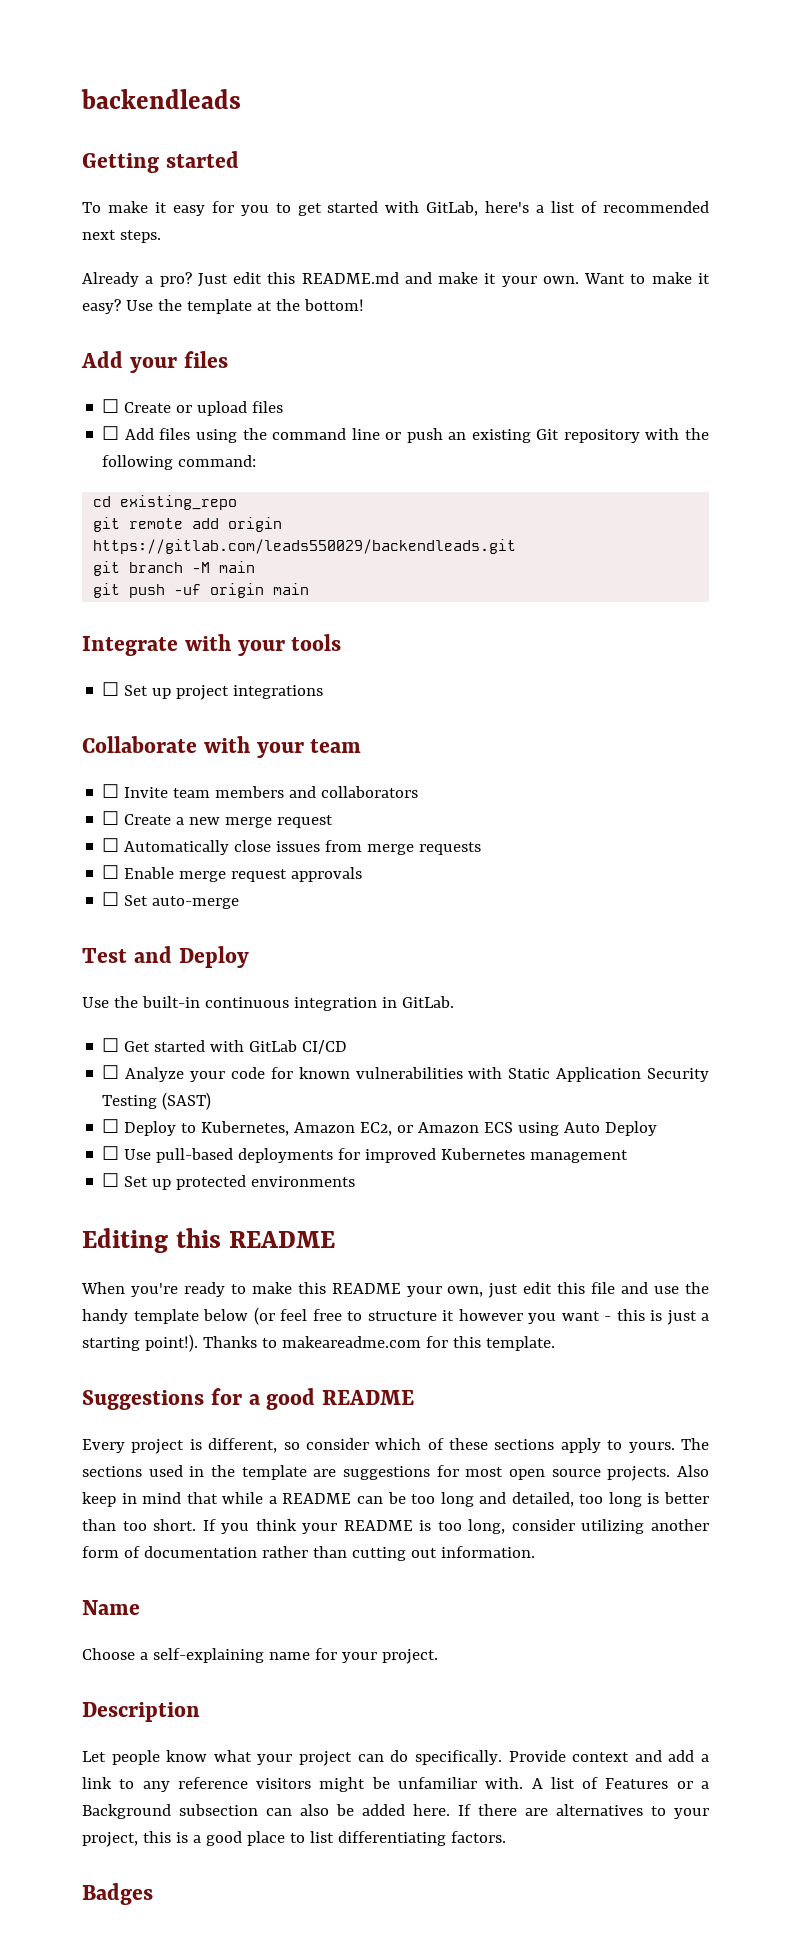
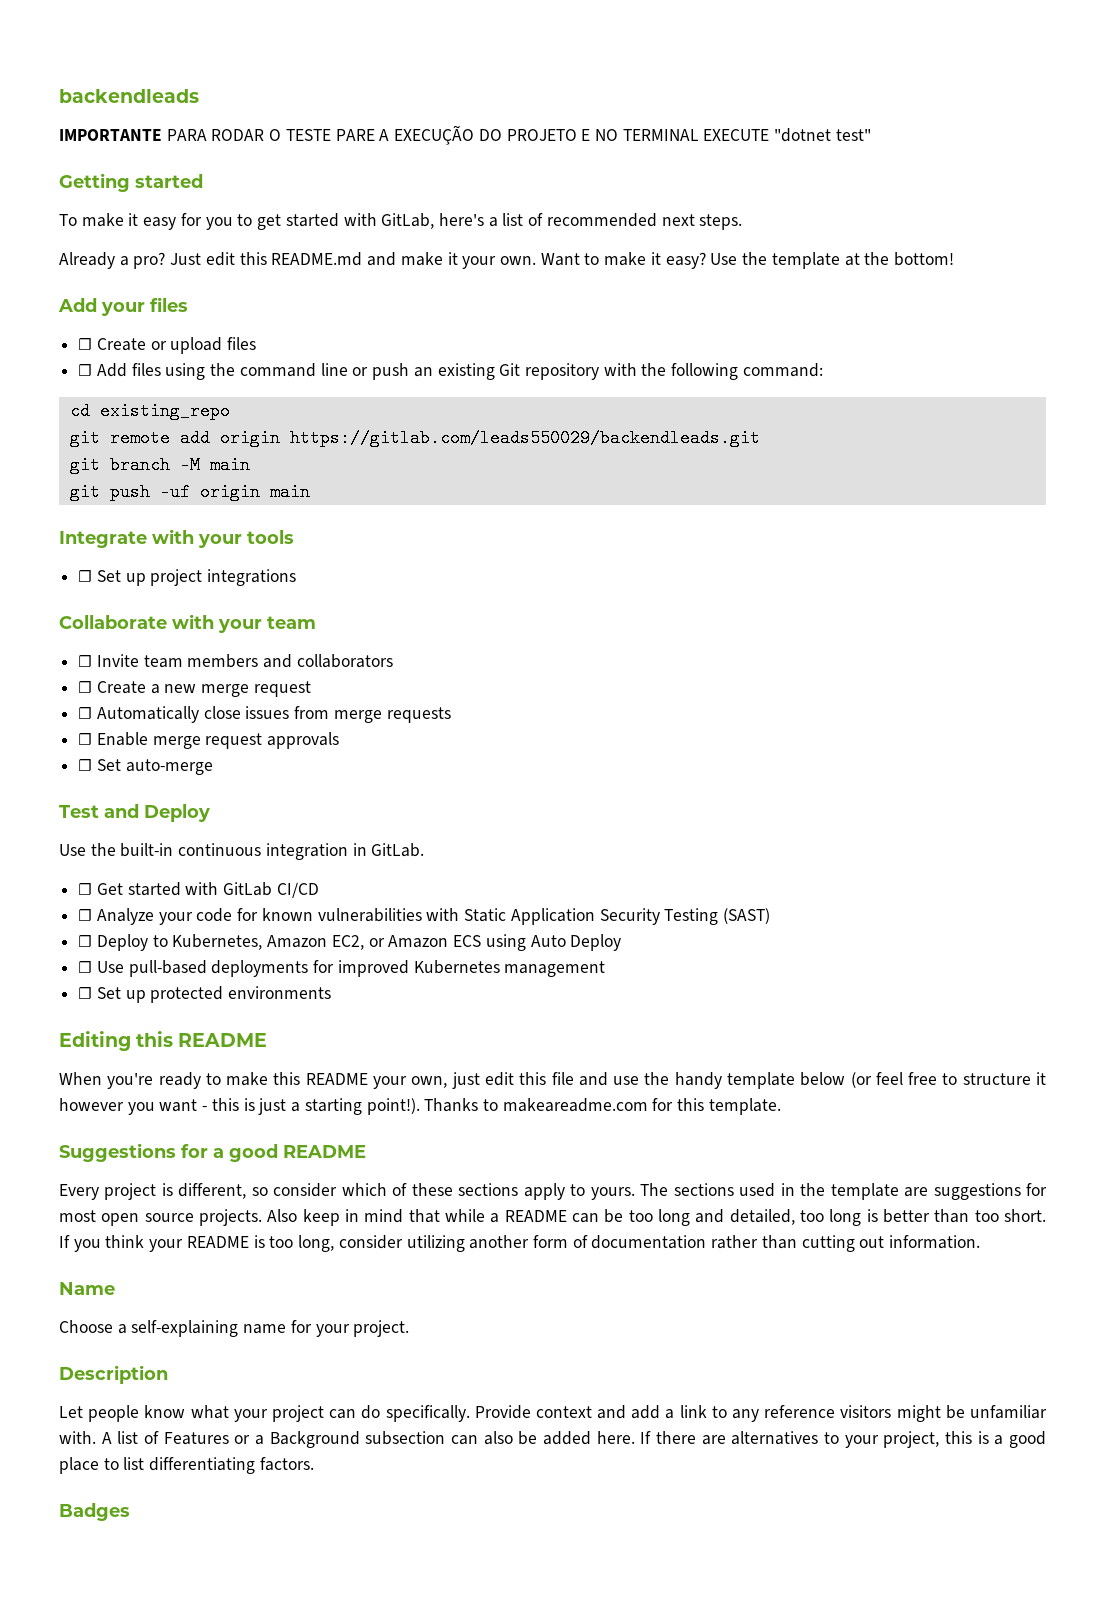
+ IMPORTANTE PARA RODAR O TESTE PARE A EXECUÇÃO DO PROJETO E NO TERMINAL EXECUTE "dotnet test"

